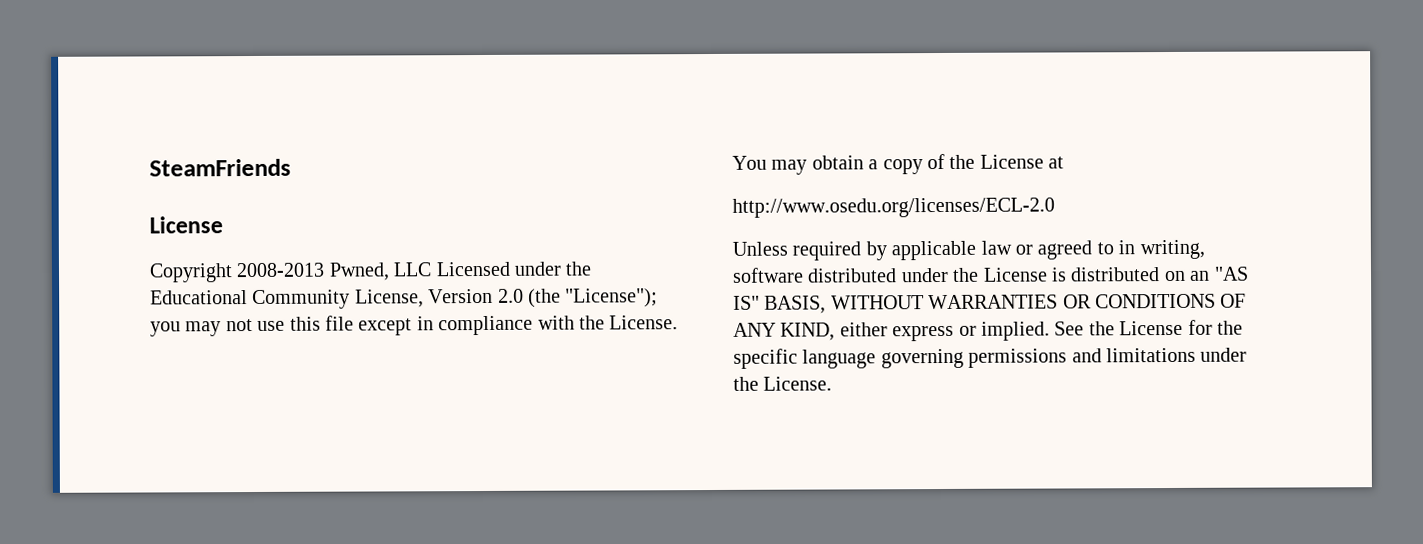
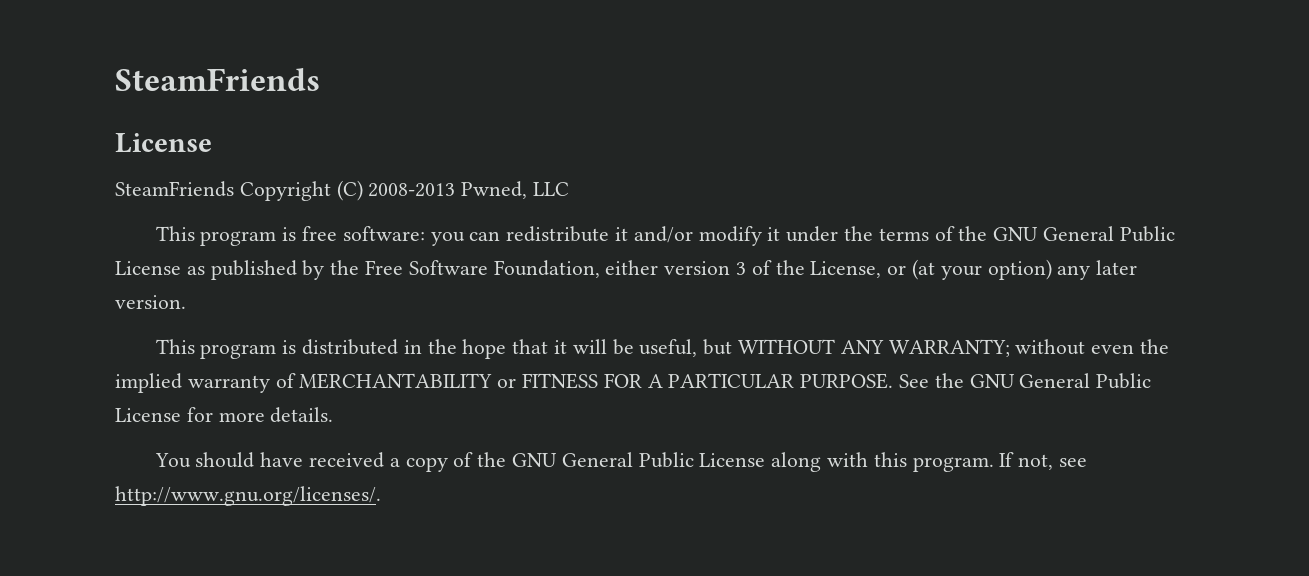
- Copyright 2008-2013 Pwned, LLC Licensed under the Educational Community License, Version 2.0 (the "License"); you may not use this file except in compliance with the License. You may obtain a copy of the License at
- http://www.osedu.org/licenses/ECL-2.0
- Unless required by applicable law or agreed to in writing, software distributed under the License is distributed on an "AS IS" BASIS, WITHOUT WARRANTIES OR CONDITIONS OF ANY KIND, either express or implied. See the License for the specific language governing permissions and limitations under the License.
+ SteamFriends Copyright (C) 2008-2013 Pwned, LLC
+ This program is free software: you can redistribute it and/or modify it under the terms of the GNU General Public License as published by the Free Software Foundation, either version 3 of the License, or (at your option) any later version.
+ This program is distributed in the hope that it will be useful, but WITHOUT ANY WARRANTY; without even the implied warranty of MERCHANTABILITY or FITNESS FOR A PARTICULAR PURPOSE. See the GNU General Public License for more details.
+ You should have received a copy of the GNU General Public License along with this program. If not, see http://www.gnu.org/licenses/.

